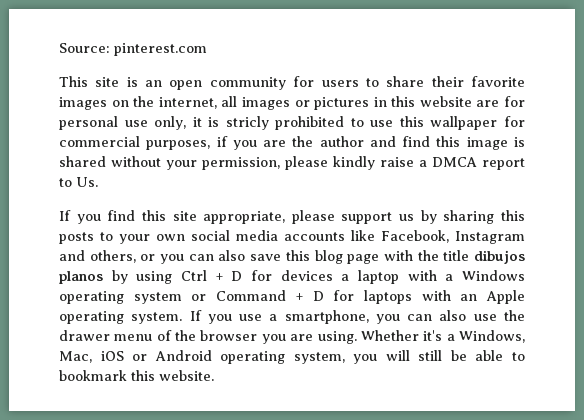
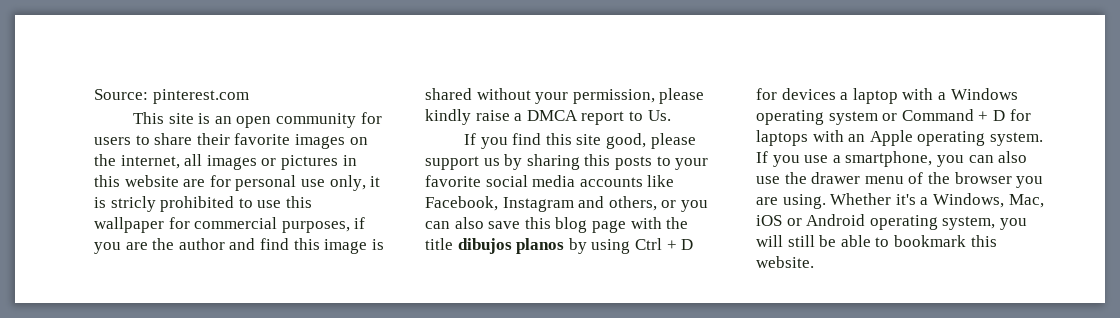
- If you find this site appropriate, please support us by sharing this posts to your own social media accounts like Facebook, Instagram and others, or you can also save this blog page with the title dibujos planos by using Ctrl + D for devices a laptop with a Windows operating system or Command + D for laptops with an Apple operating system.
+ If you find this site good, please support us by sharing this posts to your favorite social media accounts like Facebook, Instagram and others, or you can also save this blog page with the title dibujos planos by using Ctrl + D for devices a laptop with a Windows operating system or Command + D for laptops with an Apple operating system.

